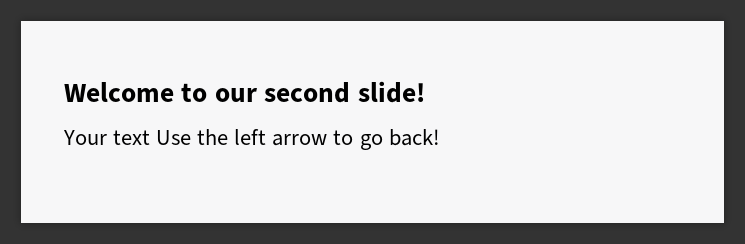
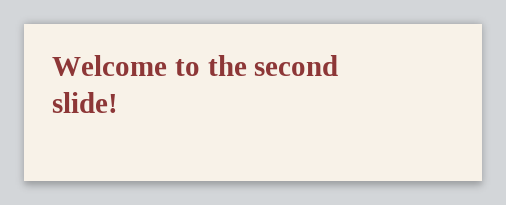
- Welcome to our second slide!
+ Welcome to the second slide!
- Your text Use the left arrow to go back!

